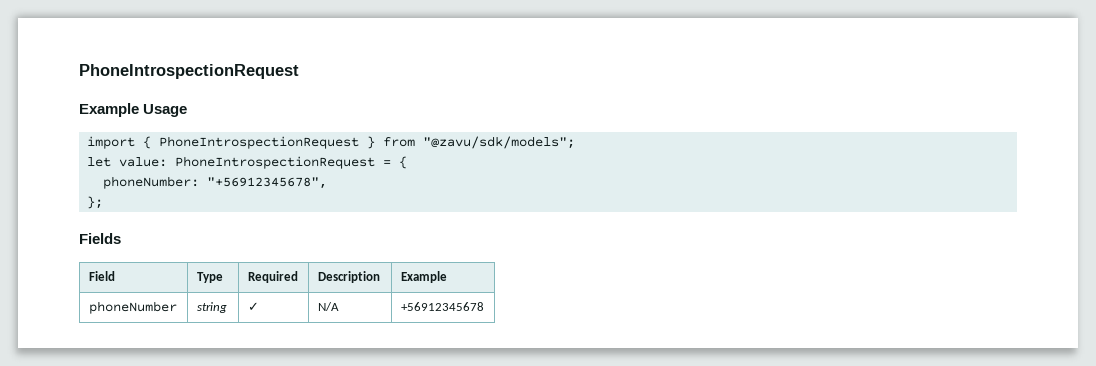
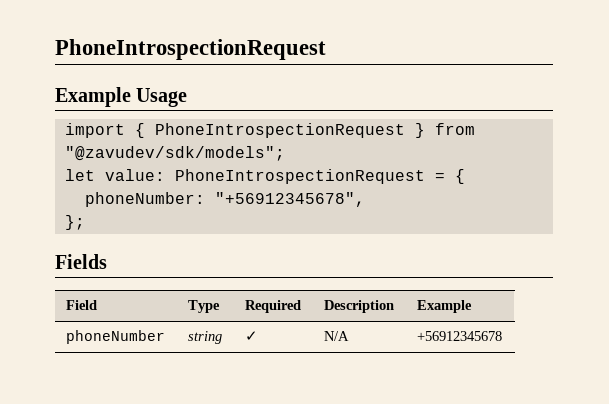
- import { PhoneIntrospectionRequest } from "@zavu/sdk/models";
+ import { PhoneIntrospectionRequest } from "@zavudev/sdk/models";

